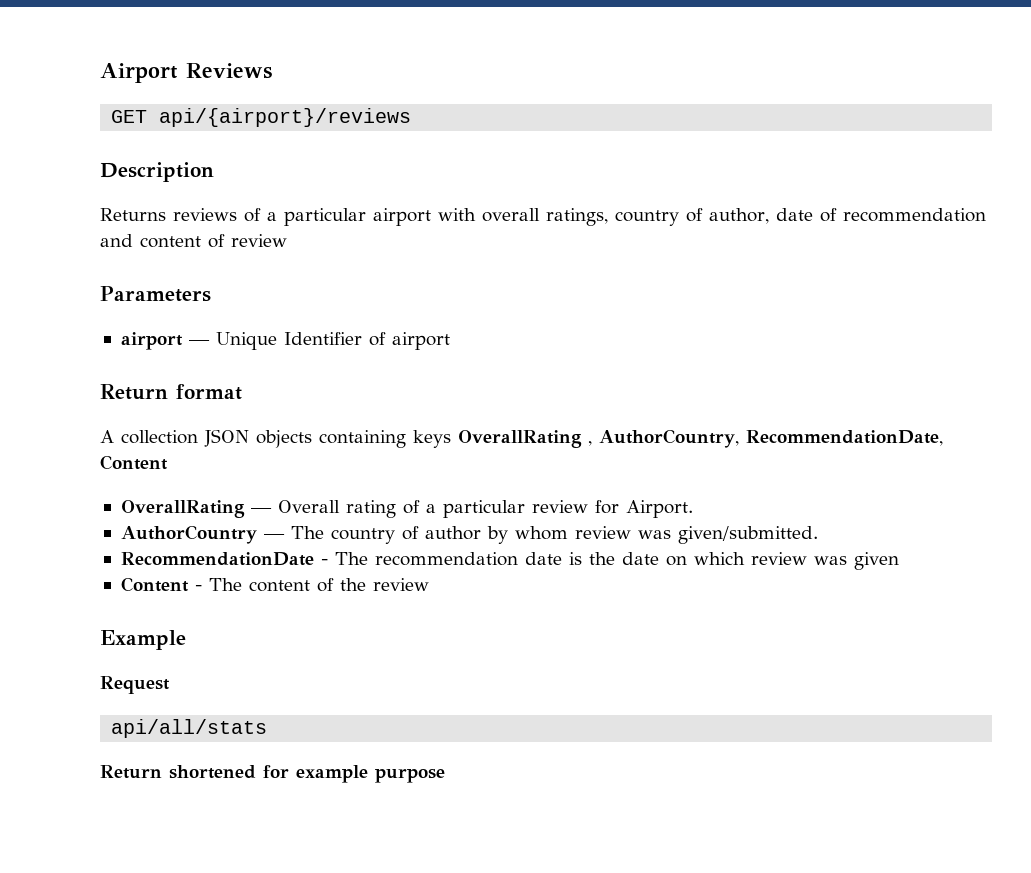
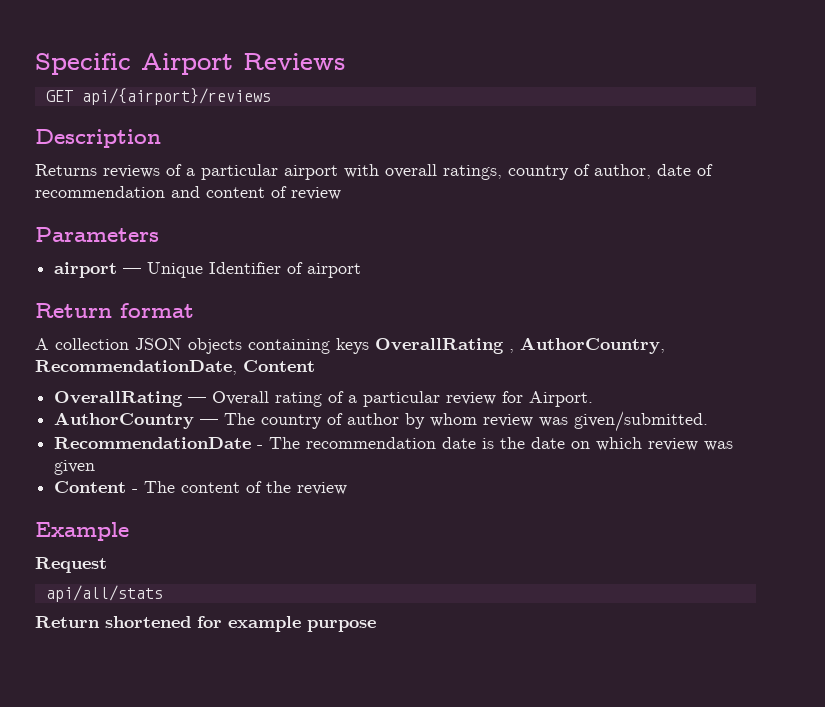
- Airport Reviews
+ Specific Airport Reviews

